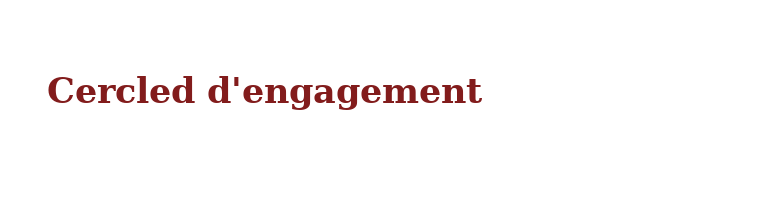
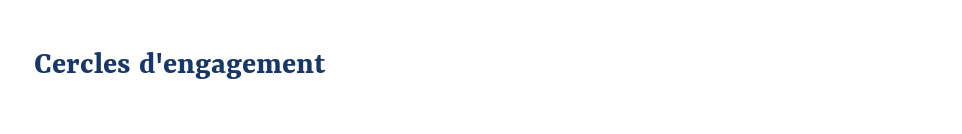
- Cercled d'engagement
+ Cercles d'engagement

